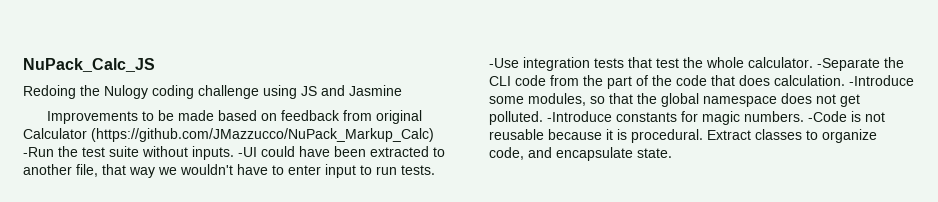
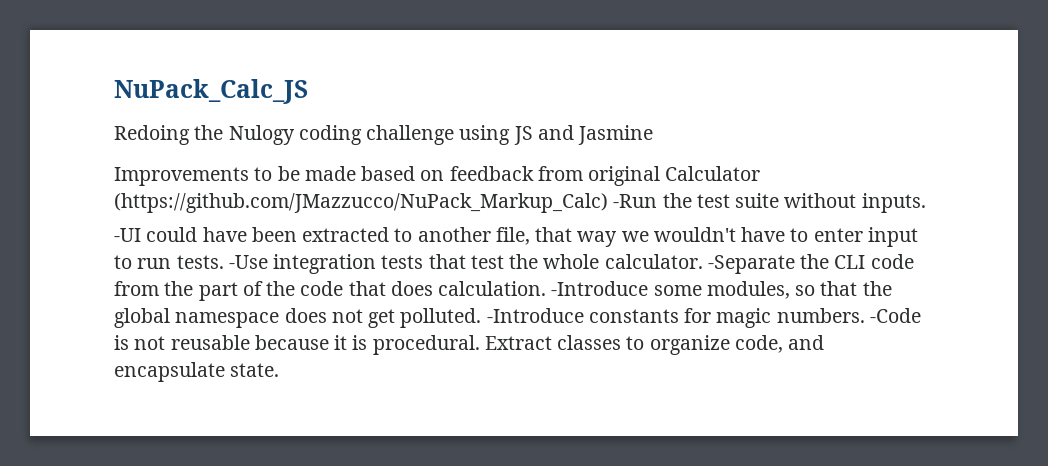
- Improvements to be made based on feedback from original Calculator (https://github.com/JMazzucco/NuPack_Markup_Calc) -Run the test suite without inputs. -UI could have been extracted to another file, that way we wouldn't have to enter input to run tests.
+ Improvements to be made based on feedback from original Calculator (https://github.com/JMazzucco/NuPack_Markup_Calc) -Run the test suite without inputs.
+ -UI could have been extracted to another file, that way we wouldn't have to enter input to run tests.

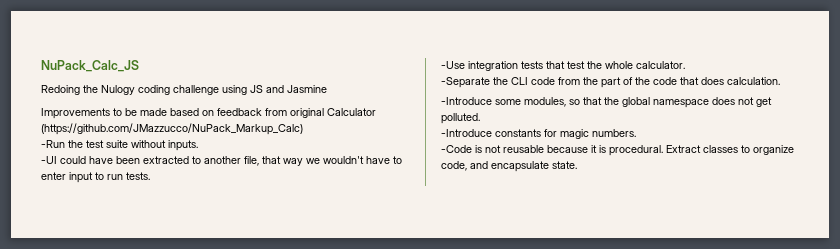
- Improvements to be made based on feedback from original Calculator (https://github.com/JMazzucco/NuPack_Markup_Calc) -Run the test suite without inputs.
+ Improvements to be made based on feedback from original Calculator (https://github.com/JMazzucco/NuPack_Markup_Calc)
+ -Run the test suite without inputs.
- -UI could have been extracted to another file, that way we wouldn't have to enter input to run tests. -Use integration tests that test the whole calculator. -Separate the CLI code from the part of the code that does calculation. -Introduce some modules, so that the global namespace does not get polluted. -Introduce constants for magic numbers. -Code is not reusable because it is procedural.
+ -UI could have been extracted to another file, that way we wouldn't have to enter input to run tests.
+ -Use integration tests that test the whole calculator.
+ -Separate the CLI code from the part of the code that does calculation.
+ -Introduce some modules, so that the global namespace does not get polluted.
+ -Introduce constants for magic numbers.
+ -Code is not reusable because it is procedural.

